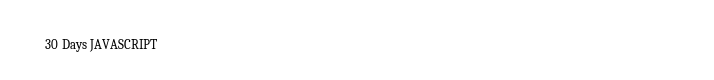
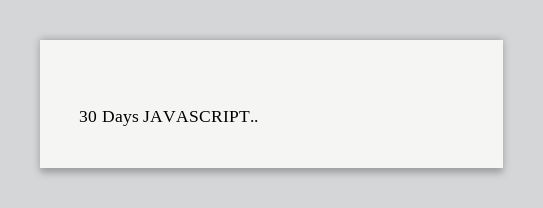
- 30 Days JAVASCRIPT
+ 30 Days JAVASCRIPT..

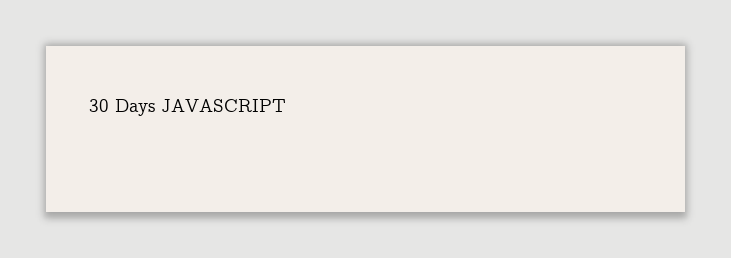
- 30 Days JAVASCRIPT..
+ 30 Days JAVASCRIPT

